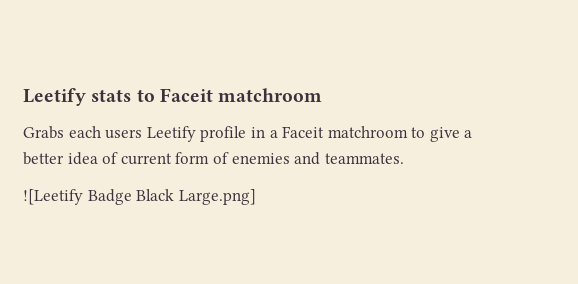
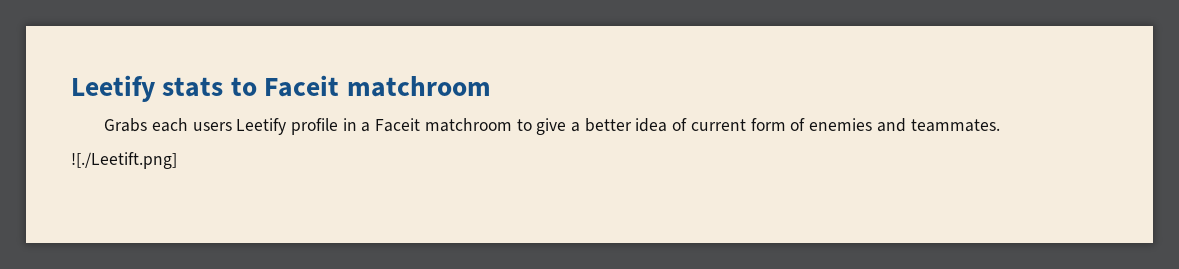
- ![Leetify Badge Black Large.png]
+ ![./Leetift.png]

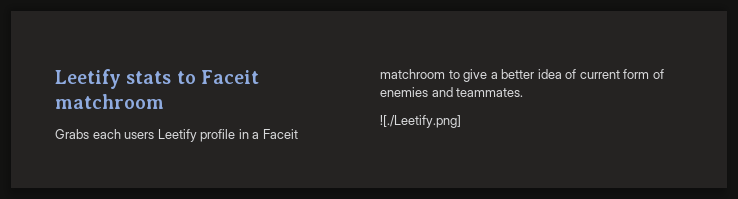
- ![./Leetift.png]
+ ![./Leetify.png]

